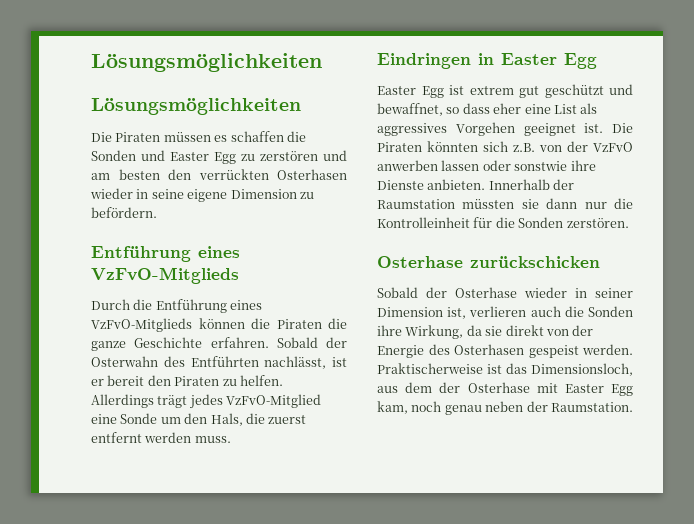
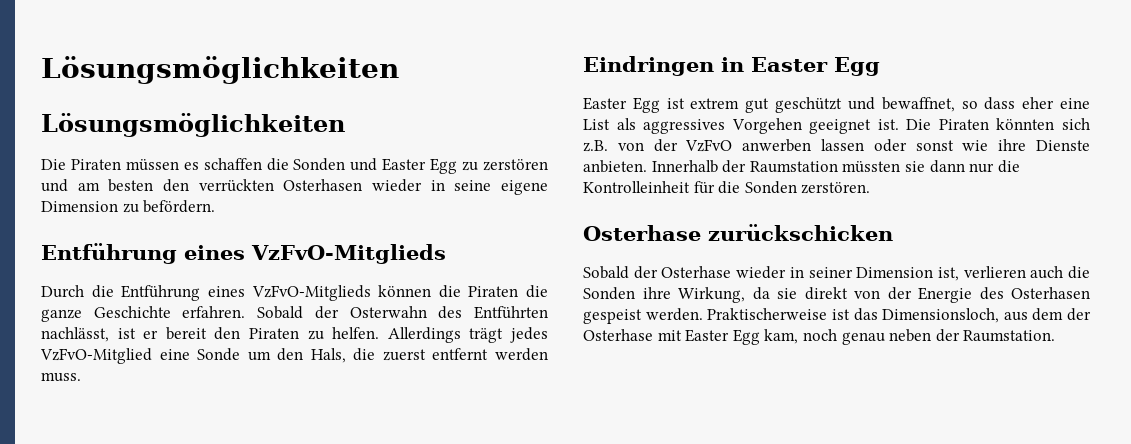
- Die Piraten könnten sich z.B. von der VzFvO anwerben lassen oder sonstwie ihre Dienste anbieten.
+ Die Piraten könnten sich z.B. von der VzFvO anwerben lassen oder sonst wie ihre Dienste anbieten.

